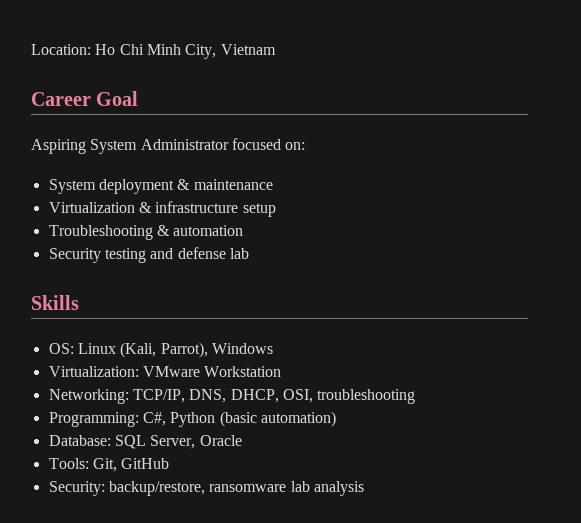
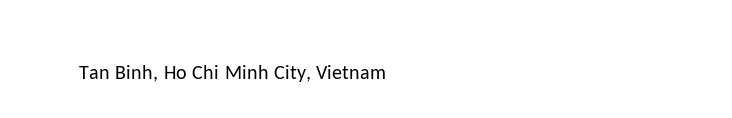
- Location: Ho Chi Minh City, Vietnam
+ Tan Binh, Ho Chi Minh City, Vietnam
- Career Goal
- Aspiring System Administrator focused on:
- System deployment & maintenance
- Virtualization & infrastructure setup
- Troubleshooting & automation
- Security testing and defense lab
- Skills
- OS: Linux (Kali, Parrot), Windows
- Virtualization: VMware Workstation
- Networking: TCP/IP, DNS, DHCP, OSI, troubleshooting
- Programming: C#, Python (basic automation)
- Database: SQL Server, Oracle
- Tools: Git, GitHub
- Security: backup/restore, ransomware lab analysis

